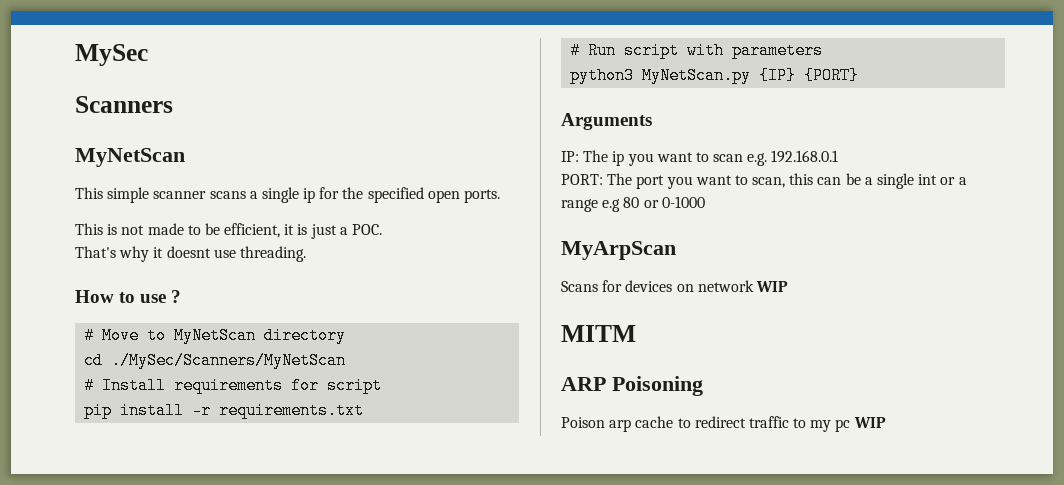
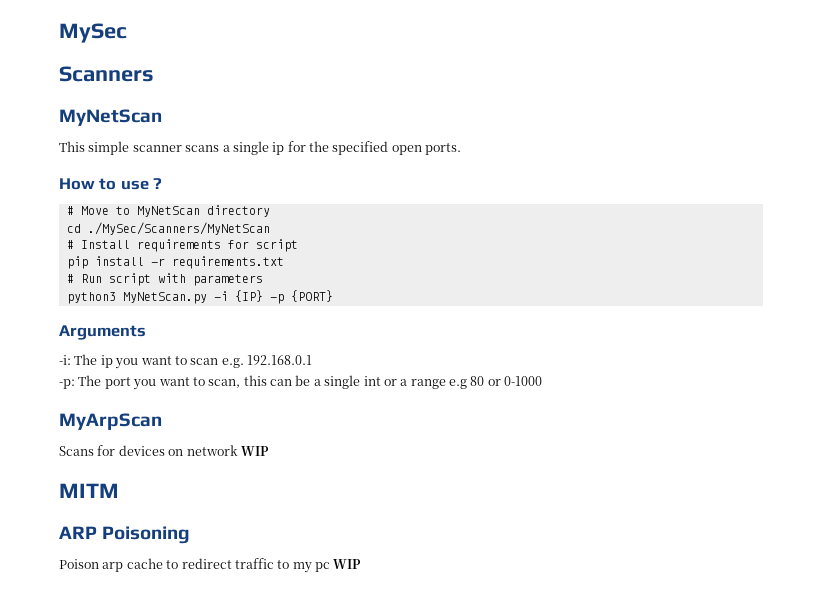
- This is not made to be efficient, it is just a POC.
- That's why it doesnt use threading.
- python3 MyNetScan.py {IP} {PORT}
+ python3 MyNetScan.py -i {IP} -p {PORT}
- IP: The ip you want to scan e.g. 192.168.0.1
+ -i: The ip you want to scan e.g. 192.168.0.1
- PORT: The port you want to scan, this can be a single int or a range e.g 80 or 0-1000
+ -p: The port you want to scan, this can be a single int or a range e.g 80 or 0-1000

